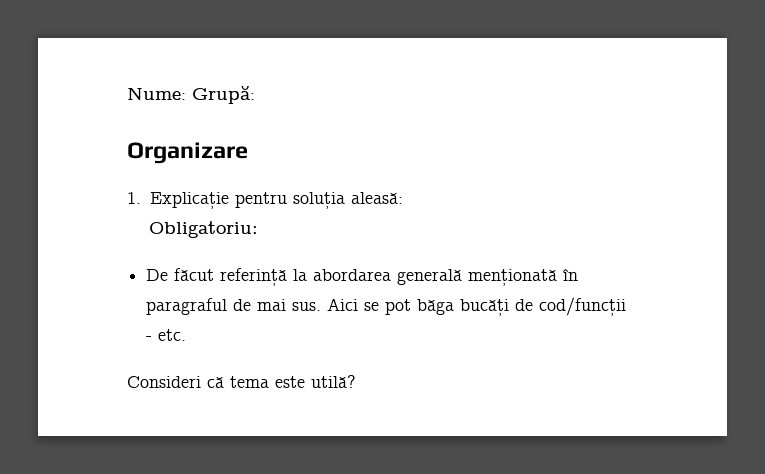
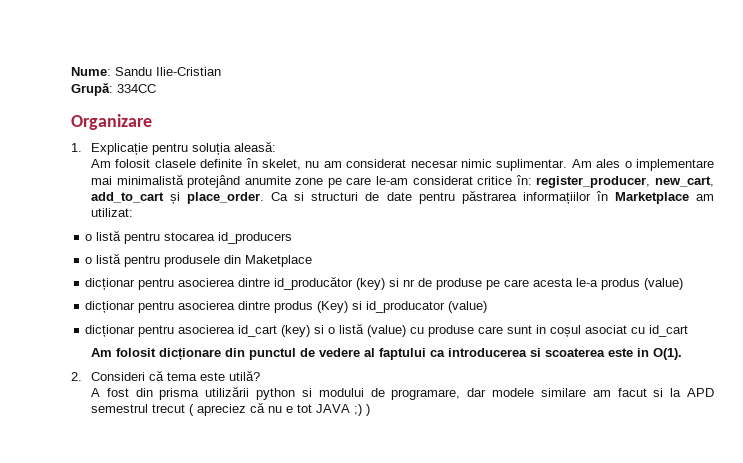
- Nume: Grupă:
+ Nume: Sandu Ilie-Cristian
+ Grupă: 334CC
- Obligatoriu:
- De făcut referință la abordarea generală menționată în paragraful de mai sus. Aici se pot băga bucăți de cod/funcții - etc.
- Consideri că tema este utilă?
+ Am folosit clasele definite în skelet, nu am considerat necesar nimic suplimentar. Am ales o implementare mai minimalistă protejând anumite zone pe care le-am considerat critice în: register_producer, new_cart, add_to_cart și place_order. Ca si structuri de date pentru păstrarea informațiilor în Marketplace am utilizat:
+ o listă pentru stocarea id_producers
+ o listă pentru produsele din Maketplace
+ dicționar pentru asocierea dintre id_producător (key) si nr de produse pe care acesta le-a produs (value)
+ dicționar pentru asocierea dintre produs (Key) si id_producator (value)
+ dicționar pentru asocierea id_cart (key) si o listă (value) cu produse care sunt in coșul asociat cu id_cart
+ Am folosit dicționare din punctul de vedere al faptului ca introducerea si scoaterea este in O(1).
+ 2. Consideri că tema este utilă?
+ A fost din prisma utilizării python si modului de programare, dar modele similare am facut si la APD semestrul trecut ( apreciez că nu e tot JAVA ;) )

